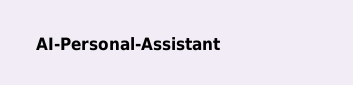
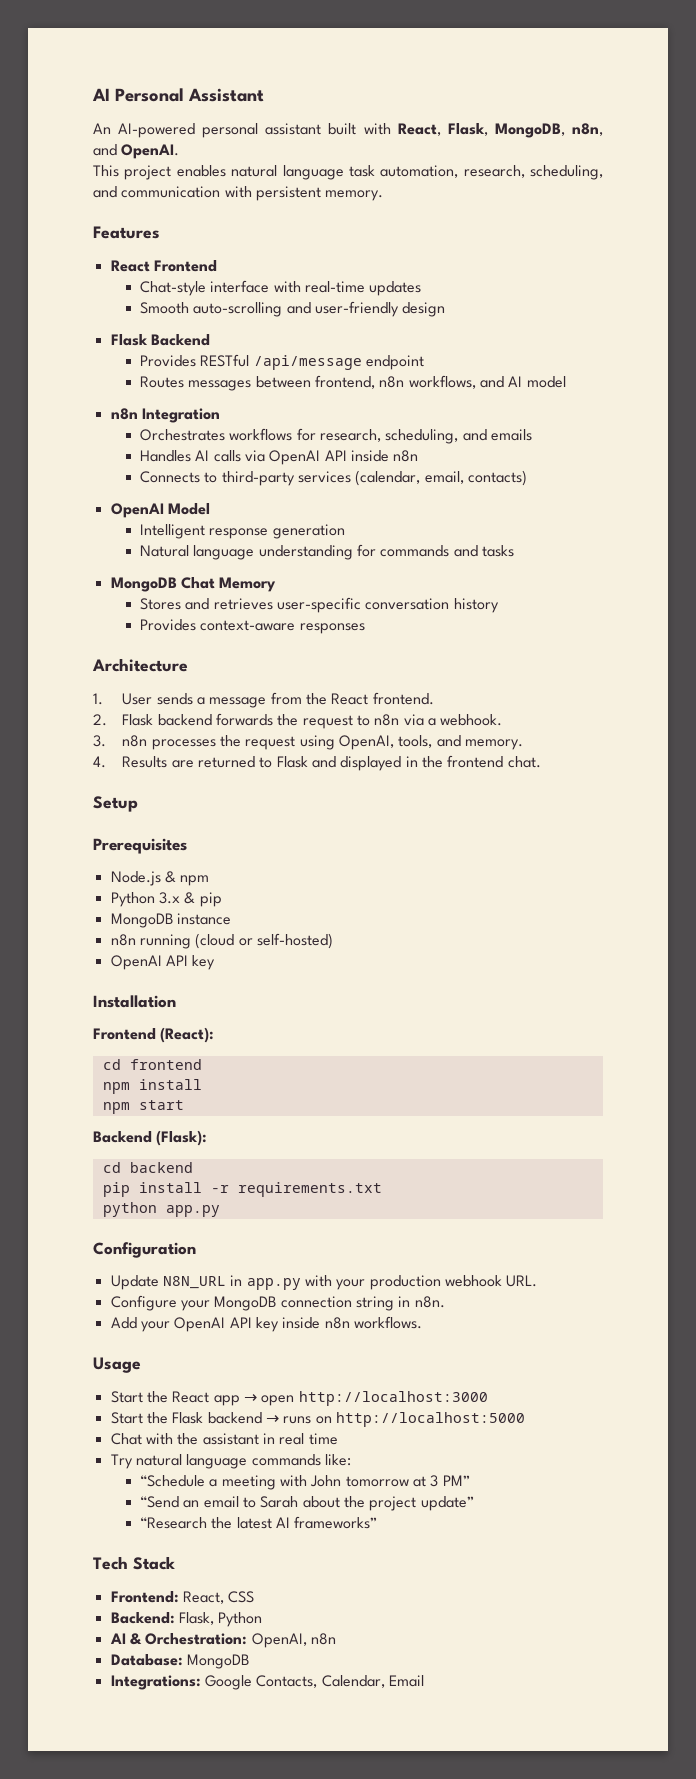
- AI-Personal-Assistant
+ AI Personal Assistant
+ An AI-powered personal assistant built with React, Flask, MongoDB, n8n, and OpenAI.
+ This project enables natural language task automation, research, scheduling, and communication with persistent memory.
+ Features
+ React Frontend
+ Chat-style interface with real-time updates
+ Smooth auto-scrolling and user-friendly design
+ Flask Backend
+ Provides RESTful /api/message endpoint
+ Routes messages between frontend, n8n workflows, and AI model
+ n8n Integration
+ Orchestrates workflows for research, scheduling, and emails
+ Handles AI calls via OpenAI API inside n8n
+ Connects to third-party services (calendar, email, contacts)
+ OpenAI Model
+ Intelligent response generation
+ Natural language understanding for commands and tasks
+ MongoDB Chat Memory
+ Stores and retrieves user-specific conversation history
+ Provides context-aware responses
+ Architecture
+ 1. User sends a message from the React frontend.
+ 2. Flask backend forwards the request to n8n via a webhook.
+ 3. n8n processes the request using OpenAI, tools, and memory.
+ 4. Results are returned to Flask and displayed in the frontend chat.
+ Setup
+ Prerequisites
+ Node.js & npm
+ Python 3.x & pip
+ MongoDB instance
+ n8n running (cloud or self-hosted)
+ OpenAI API key
+ Installation
+ Frontend (React):
+ cd frontend
+ npm install
+ npm start
+ Backend (Flask):
+ cd backend
+ pip install -r requirements.txt
+ python app.py
+ Configuration
+ Update N8N_URL in app.py with your production webhook URL.
+ Configure your MongoDB connection string in n8n.
+ Add your OpenAI API key inside n8n workflows.
+ Usage
+ Start the React app → open http://localhost:3000
+ Start the Flask backend → runs on http://localhost:5000
+ Chat with the assistant in real time
+ Try natural language commands like:
+ “Schedule a meeting with John tomorrow at 3 PM”
+ “Send an email to Sarah about the project update”
+ “Research the latest AI frameworks”
+ Tech Stack
+ Frontend: React, CSS
+ Backend: Flask, Python
+ AI & Orchestration: OpenAI, n8n
+ Database: MongoDB
+ Integrations: Google Contacts, Calendar, Email

